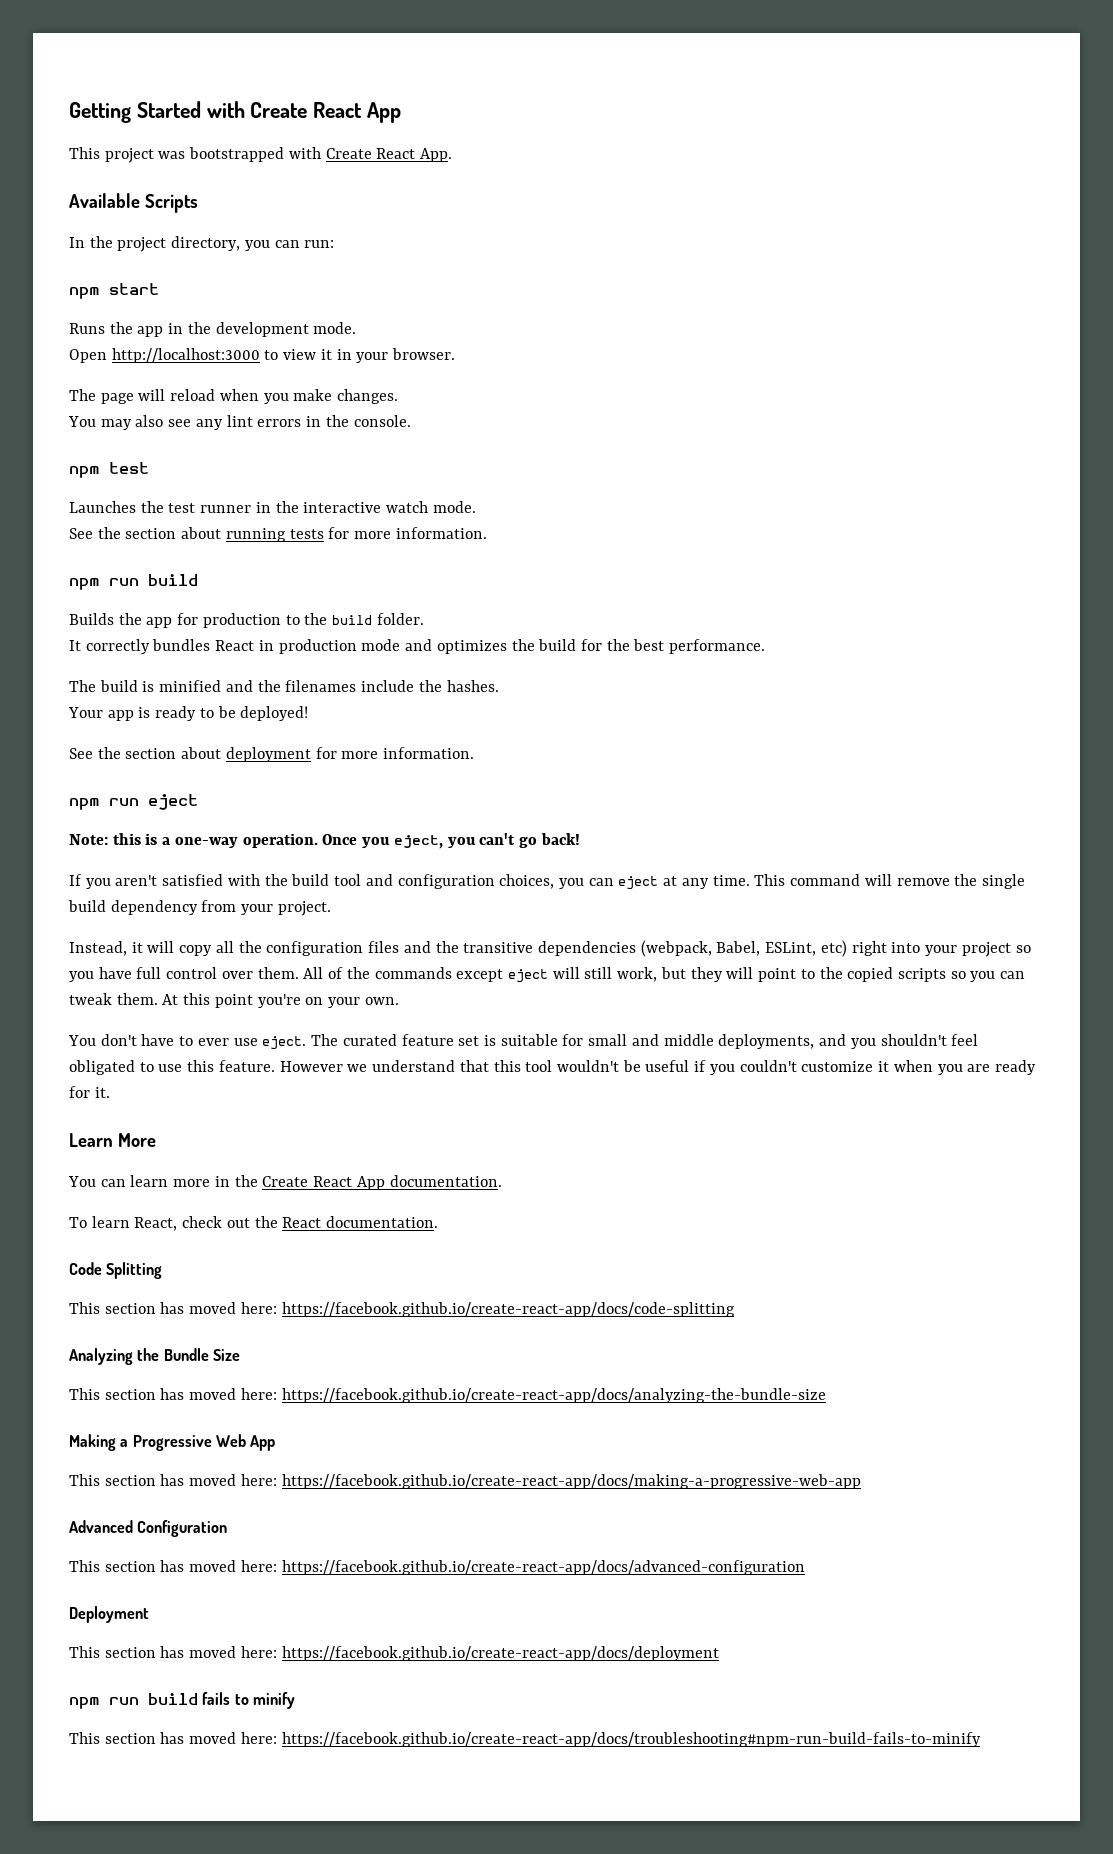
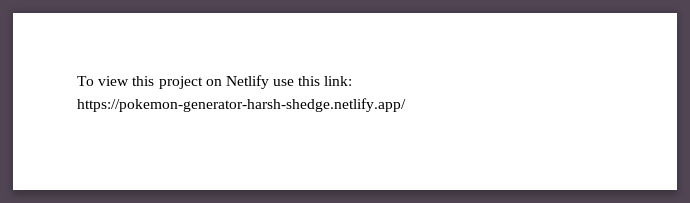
- Getting Started with Create React App
- This project was bootstrapped with Create React App.
- Available Scripts
- In the project directory, you can run:
- npm start
- Runs the app in the development mode.
- Open http://localhost:3000 to view it in your browser.
- The page will reload when you make changes.
- You may also see any lint errors in the console.
- npm test
- Launches the test runner in the interactive watch mode.
- See the section about running tests for more information.
- npm run build
- Builds the app for production to the build folder.
- It correctly bundles React in production mode and optimizes the build for the best performance.
- The build is minified and the filenames include the hashes.
- Your app is ready to be deployed!
- See the section about deployment for more information.
- npm run eject
- Note: this is a one-way operation. Once you eject, you can't go back!
- If you aren't satisfied with the build tool and configuration choices, you can eject at any time. This command will remove the single build dependency from your project.
- Instead, it will copy all the configuration files and the transitive dependencies (webpack, Babel, ESLint, etc) right into your project so you have full control over them. All of the commands except eject will still work, but they will point to the copied scripts so you can tweak them. At this point you're on your own.
- You don't have to ever use eject. The curated feature set is suitable for small and middle deployments, and you shouldn't feel obligated to use this feature. However we understand that this tool wouldn't be useful if you couldn't customize it when you are ready for it.
- Learn More
- You can learn more in the Create React App documentation.
- To learn React, check out the React documentation.
- Code Splitting
- This section has moved here: https://facebook.github.io/create-react-app/docs/code-splitting
- Analyzing the Bundle Size
- This section has moved here: https://facebook.github.io/create-react-app/docs/analyzing-the-bundle-size
- Making a Progressive Web App
- This section has moved here: https://facebook.github.io/create-react-app/docs/making-a-progressive-web-app
- Advanced Configuration
- This section has moved here: https://facebook.github.io/create-react-app/docs/advanced-configuration
- Deployment
- This section has moved here: https://facebook.github.io/create-react-app/docs/deployment
- npm run build fails to minify
- This section has moved here: https://facebook.github.io/create-react-app/docs/troubleshooting#npm-run-build-fails-to-minify
+ To view this project on Netlify use this link: https://pokemon-generator-harsh-shedge.netlify.app/

